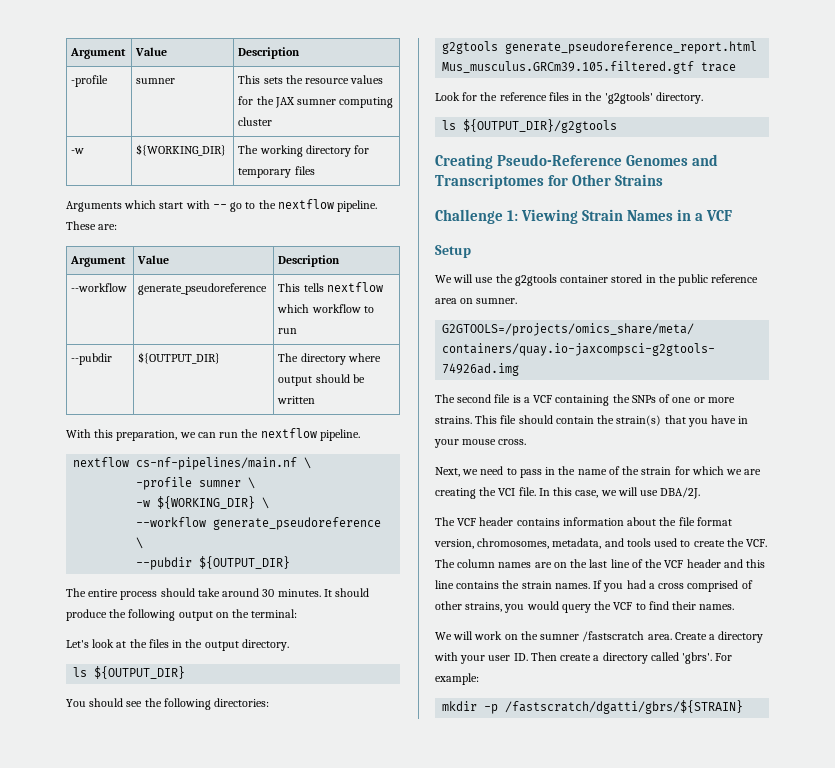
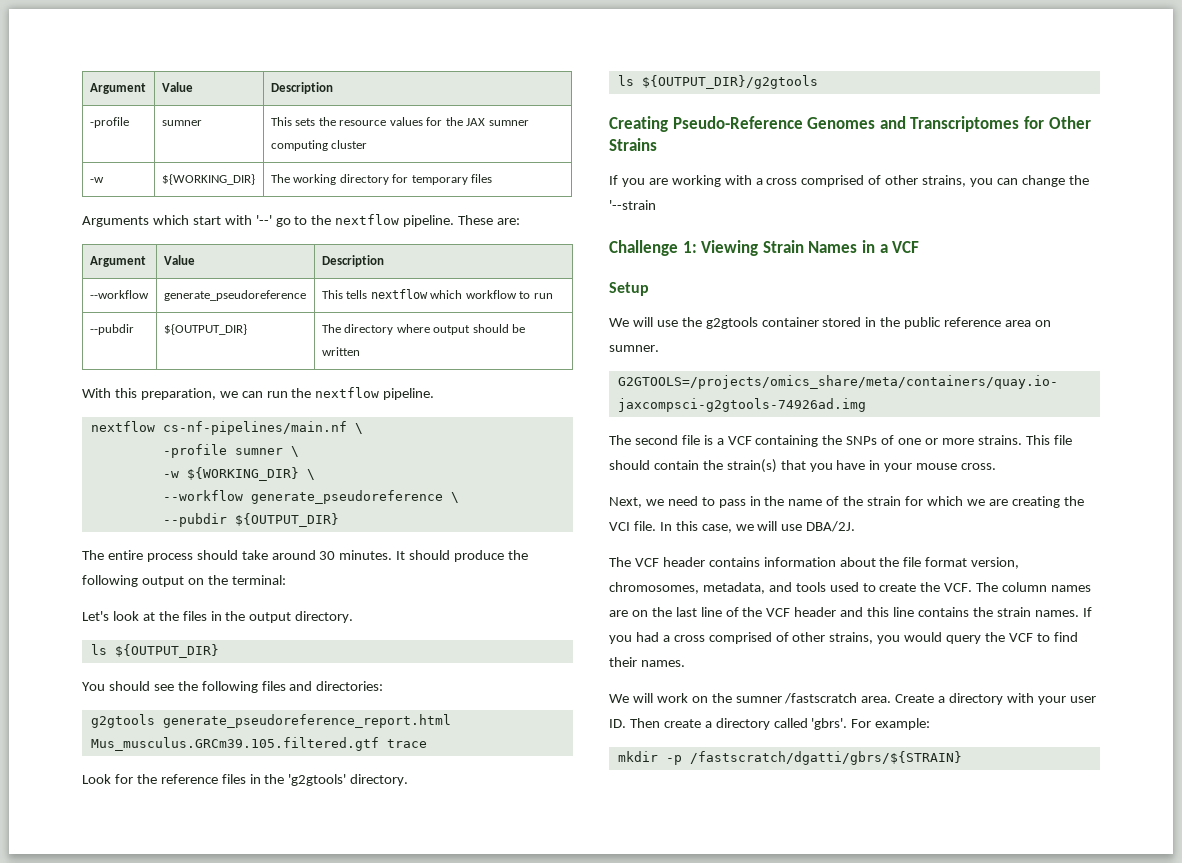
- Arguments which start with -- go to the nextflow pipeline.
+ Arguments which start with '--' go to the nextflow pipeline.
- You should see the following directories:
+ You should see the following files and directories:
+ If you are working with a cross comprised of other strains, you can change the '--strain

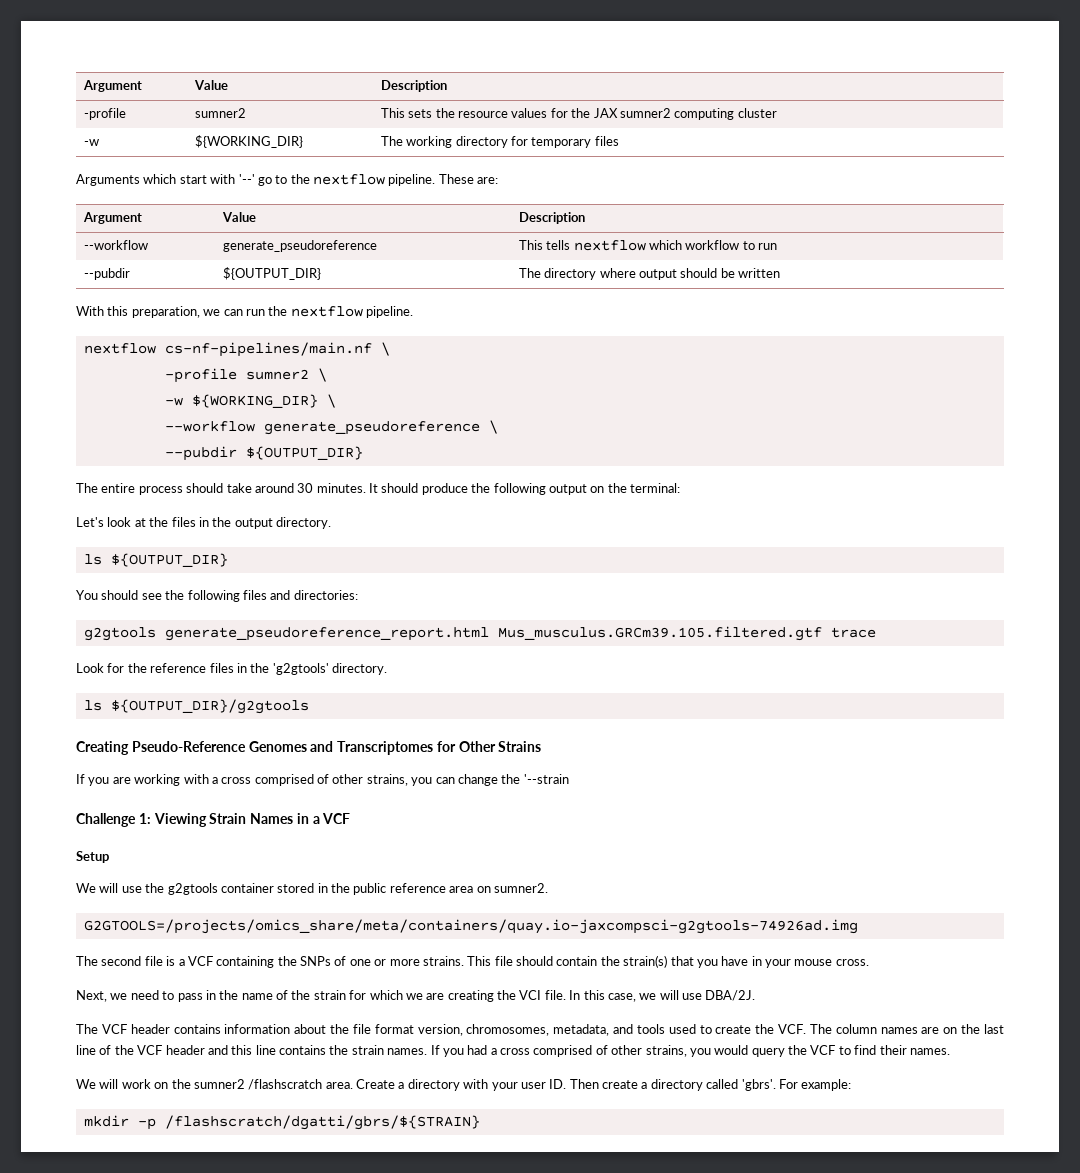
- -profile | sumner | This sets the resource values for the JAX sumner computing cluster
+ -profile | sumner2 | This sets the resource values for the JAX sumner2 computing cluster
- -profile sumner \
+ -profile sumner2 \
- We will use the g2gtools container stored in the public reference area on sumner.
+ We will use the g2gtools container stored in the public reference area on sumner2.
- We will work on the sumner /fastscratch area.
+ We will work on the sumner2 /flashscratch area.
- mkdir -p /fastscratch/dgatti/gbrs/${STRAIN}
+ mkdir -p /flashscratch/dgatti/gbrs/${STRAIN}

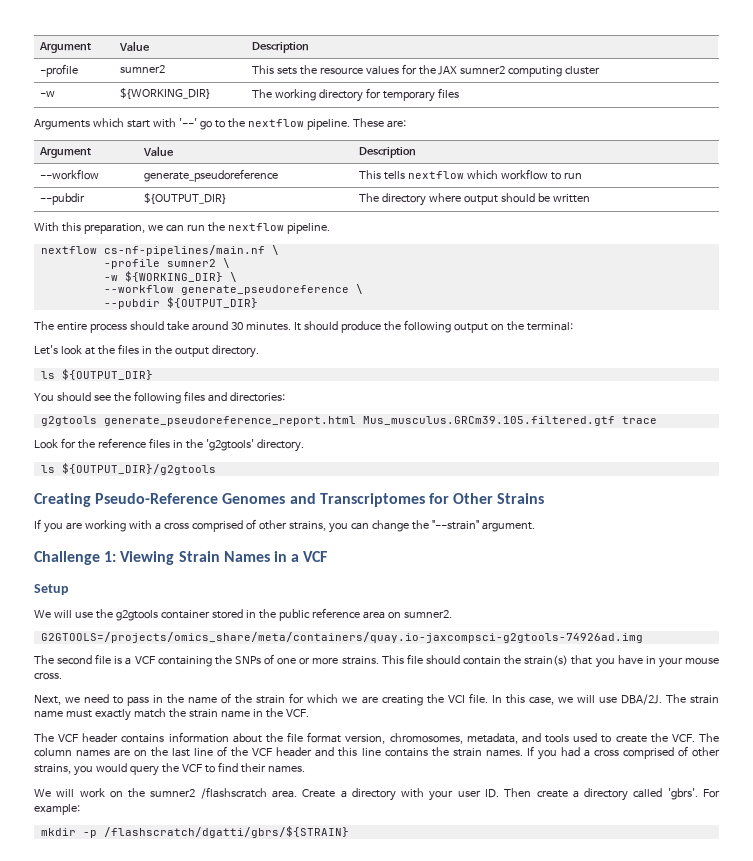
- If you are working with a cross comprised of other strains, you can change the '--strain
+ If you are working with a cross comprised of other strains, you can change the "--strain" argument.
+ The strain name must exactly match the strain name in the VCF.

